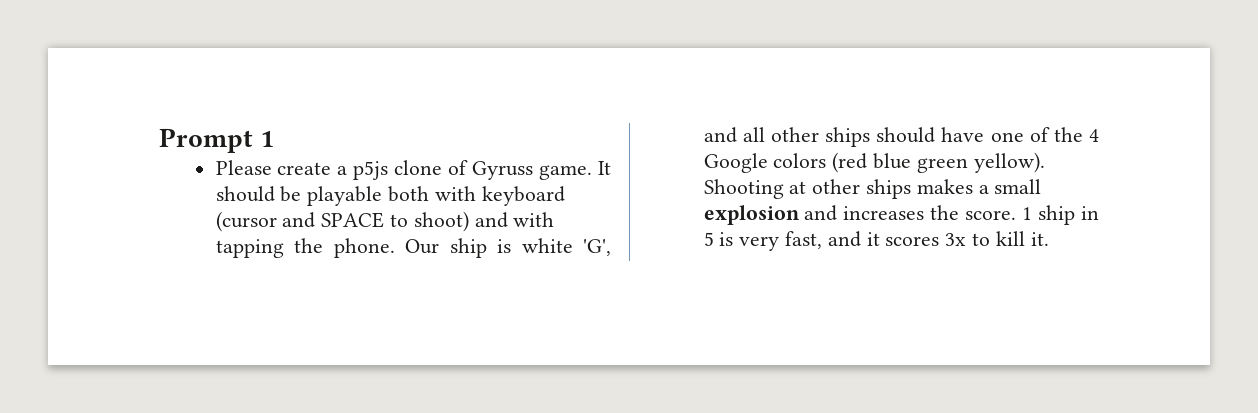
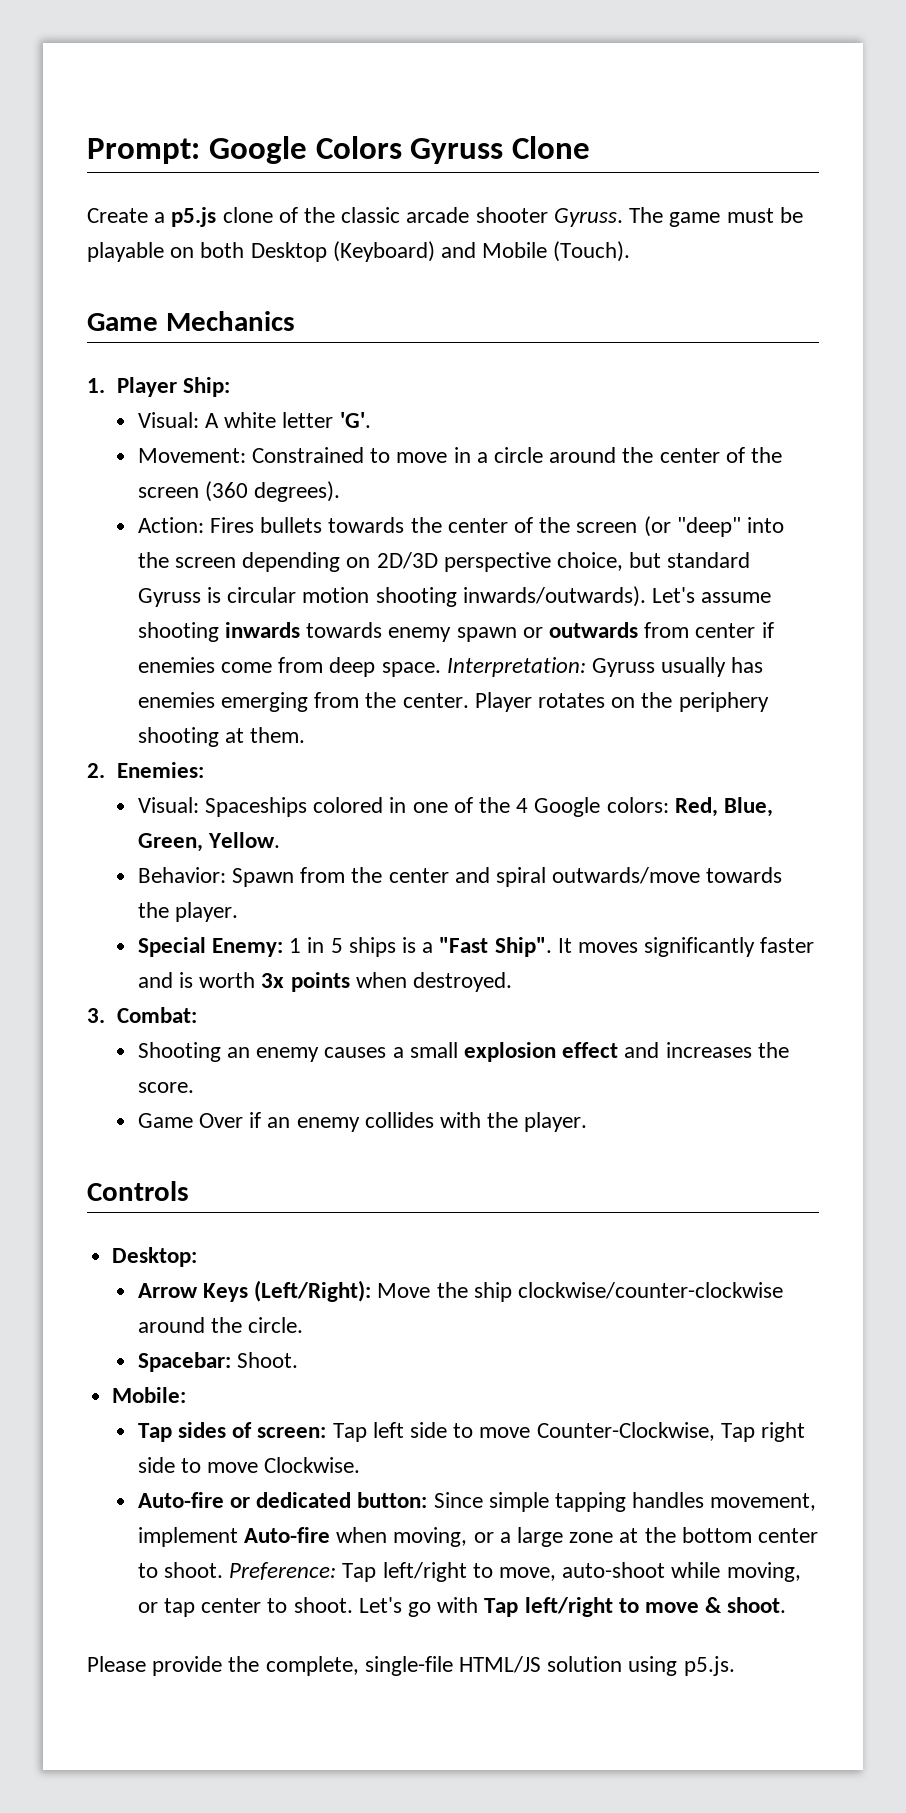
- Prompt 1
- Please create a p5js clone of Gyruss game. It should be playable both with keyboard (cursor and SPACE to shoot) and with tapping the phone. Our ship is white 'G', and all other ships should have one of the 4 Google colors (red blue green yellow). Shooting at other ships makes a small explosion and increases the score. 1 ship in 5 is very fast, and it scores 3x to kill it.
+ Prompt: Google Colors Gyruss Clone
+ Create a p5.js clone of the classic arcade shooter Gyruss. The game must be playable on both Desktop (Keyboard) and Mobile (Touch).
+ Game Mechanics
+ 1. Player Ship:
+ Visual: A white letter 'G'.
+ Movement: Constrained to move in a circle around the center of the screen (360 degrees).
+ Action: Fires bullets towards the center of the screen (or "deep" into the screen depending on 2D/3D perspective choice, but standard Gyruss is circular motion shooting inwards/outwards). Let's assume shooting inwards towards enemy spawn or outwards from center if enemies come from deep space. Interpretation: Gyruss usually has enemies emerging from the center. Player rotates on the periphery shooting at them.
+ 2. Enemies:
+ Visual: Spaceships colored in one of the 4 Google colors: Red, Blue, Green, Yellow.
+ Behavior: Spawn from the center and spiral outwards/move towards the player.
+ Special Enemy: 1 in 5 ships is a "Fast Ship". It moves significantly faster and is worth 3x points when destroyed.
+ 3. Combat:
+ Shooting an enemy causes a small explosion effect and increases the score.
+ Game Over if an enemy collides with the player.
+ Controls
+ Desktop:
+ Arrow Keys (Left/Right): Move the ship clockwise/counter-clockwise around the circle.
+ Spacebar: Shoot.
+ Mobile:
+ Tap sides of screen: Tap left side to move Counter-Clockwise, Tap right side to move Clockwise.
+ Auto-fire or dedicated button: Since simple tapping handles movement, implement Auto-fire when moving, or a large zone at the bottom center to shoot. Preference: Tap left/right to move, auto-shoot while moving, or tap center to shoot. Let's go with Tap left/right to move & shoot.
+ Please provide the complete, single-file HTML/JS solution using p5.js.

